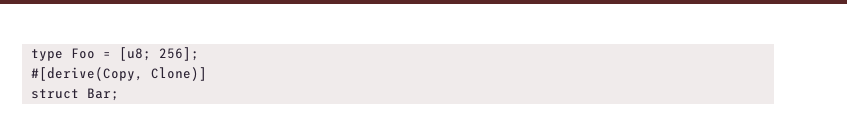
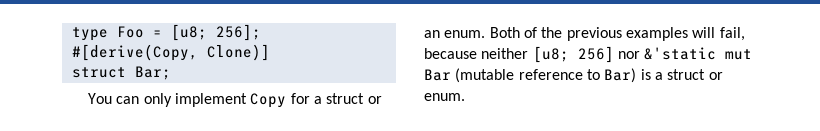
+ You can only implement Copy for a struct or an enum. Both of the previous examples will fail, because neither [u8; 256] nor &'static mut Bar (mutable reference to Bar) is a struct or enum.

